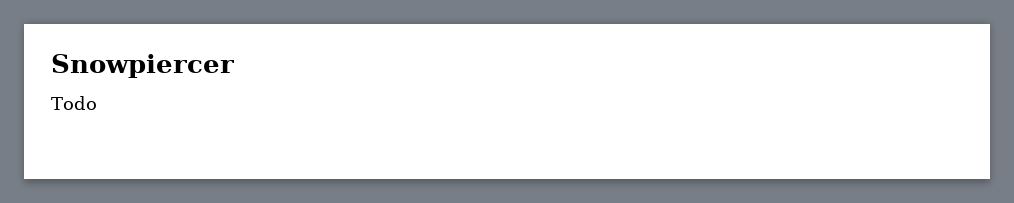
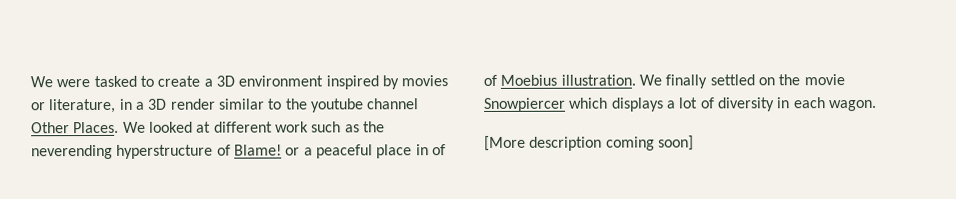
- Snowpiercer
- Todo
+ We were tasked to create a 3D environment inspired by movies or literature, in a 3D render similar to the youtube channel Other Places. We looked at different work such as the neverending hyperstructure of Blame! or a peaceful place in of of Moebius illustration. We finally settled on the movie Snowpiercer which displays a lot of diversity in each wagon.
+ [More description coming soon]

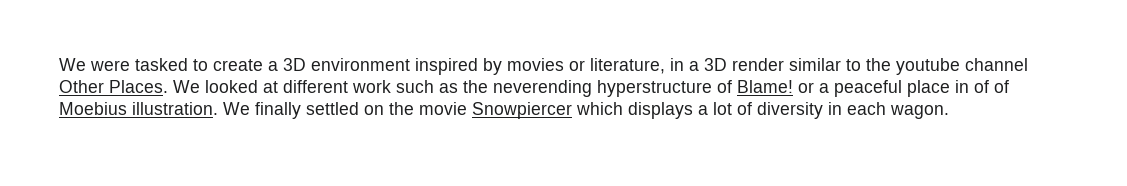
- [More description coming soon]

